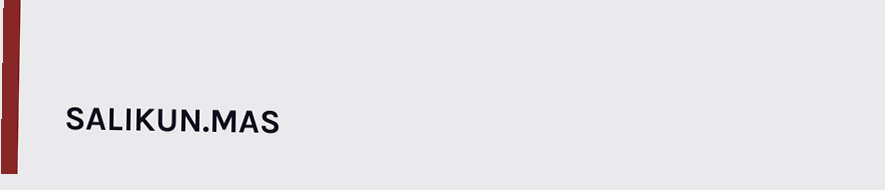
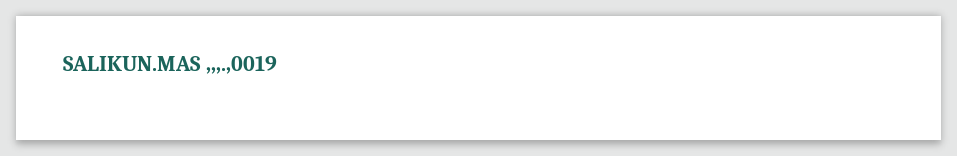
- SALIKUN.MAS
+ SALIKUN.MAS ,,,.,0019

